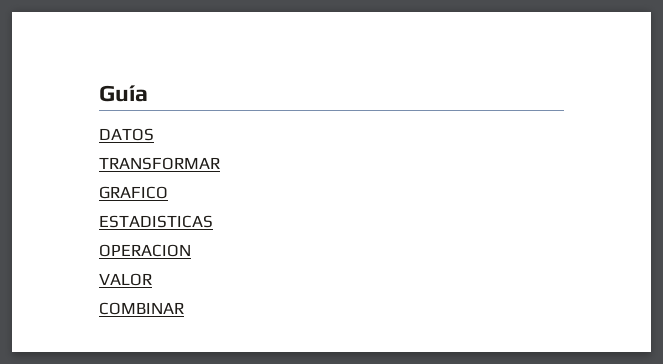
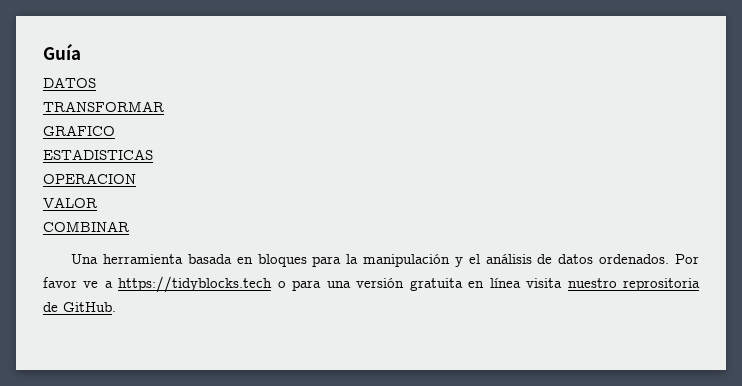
+ Una herramienta basada en bloques para la manipulación y el análisis de datos ordenados. Por favor ve a https://tidyblocks.tech o para una versión gratuita en línea visita nuestro reprositoria de GitHub.

